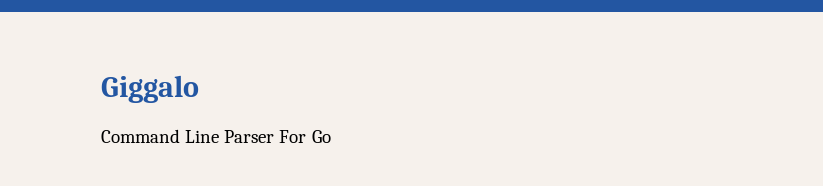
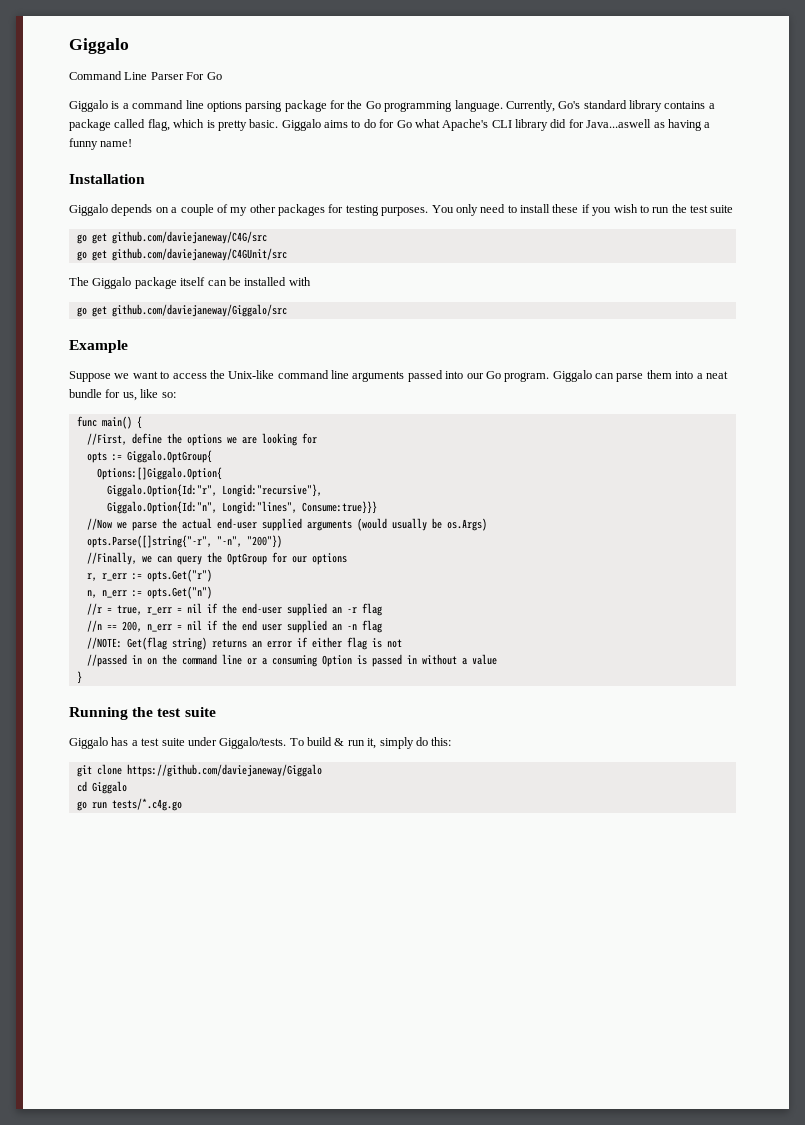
+ Giggalo is a command line options parsing package for the Go programming language. Currently, Go's standard library contains a package called flag, which is pretty basic. Giggalo aims to do for Go what Apache's CLI library did for Java...aswell as having a funny name!
+ Installation
+ Giggalo depends on a couple of my other packages for testing purposes. You only need to install these if you wish to run the test suite
+ go get github.com/daviejaneway/C4G/src
+ go get github.com/daviejaneway/C4GUnit/src
+ The Giggalo package itself can be installed with
+ go get github.com/daviejaneway/Giggalo/src
+ Example
+ Suppose we want to access the Unix-like command line arguments passed into our Go program. Giggalo can parse them into a neat bundle for us, like so:
+ func main() {
+ //First, define the options we are looking for
+ opts := Giggalo.OptGroup{
+ Options:[]Giggalo.Option{
+ Giggalo.Option{Id:"r", Longid:"recursive"},
+ Giggalo.Option{Id:"n", Longid:"lines", Consume:true}}}
+ //Now we parse the actual end-user supplied arguments (would usually be os.Args)
+ opts.Parse([]string{"-r", "-n", "200"})
+ //Finally, we can query the OptGroup for our options
+ r, r_err := opts.Get("r")
+ n, n_err := opts.Get("n")
+ //r = true, r_err = nil if the end-user supplied an -r flag
+ //n == 200, n_err = nil if the end user supplied an -n flag
+ //NOTE: Get(flag string) returns an error if either flag is not
+ //passed in on the command line or a consuming Option is passed in without a value
+ }
+ Running the test suite
+ Giggalo has a test suite under Giggalo/tests. To build & run it, simply do this:
+ git clone https://github.com/daviejaneway/Giggalo
+ cd Giggalo
+ go run tests/*.c4g.go

